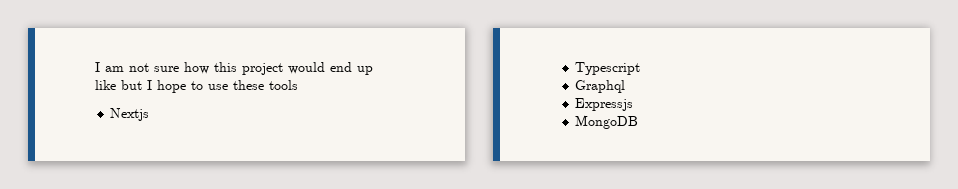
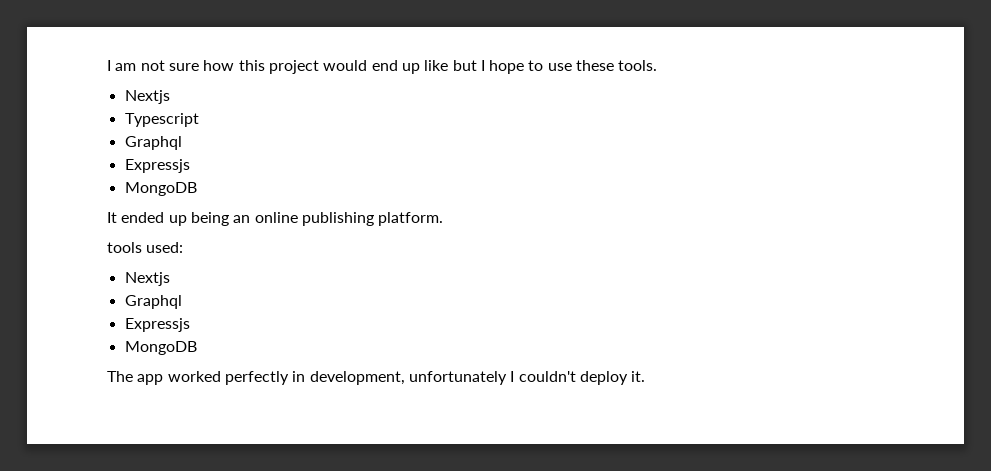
- I am not sure how this project would end up like but I hope to use these tools
+ I am not sure how this project would end up like but I hope to use these tools.
+ It ended up being an online publishing platform.
+ tools used:
+ Nextjs
+ Graphql
+ Expressjs
+ MongoDB
+ The app worked perfectly in development, unfortunately I couldn't deploy it.

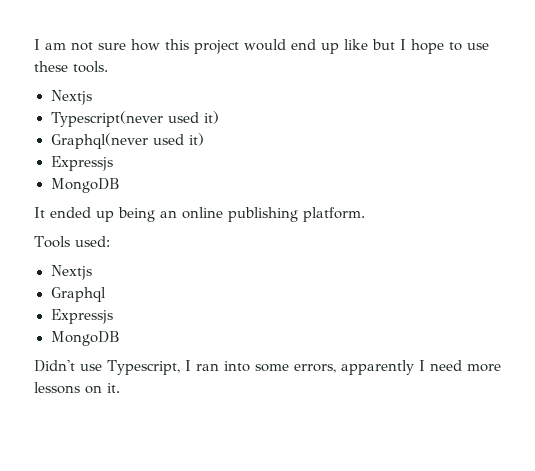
- Typescript
- Graphql
+ Typescript(never used it)
+ Graphql(never used it)
- tools used:
+ Tools used:
- The app worked perfectly in development, unfortunately I couldn't deploy it.
+ Didn't use Typescript, I ran into some errors, apparently I need more lessons on it.

